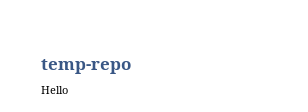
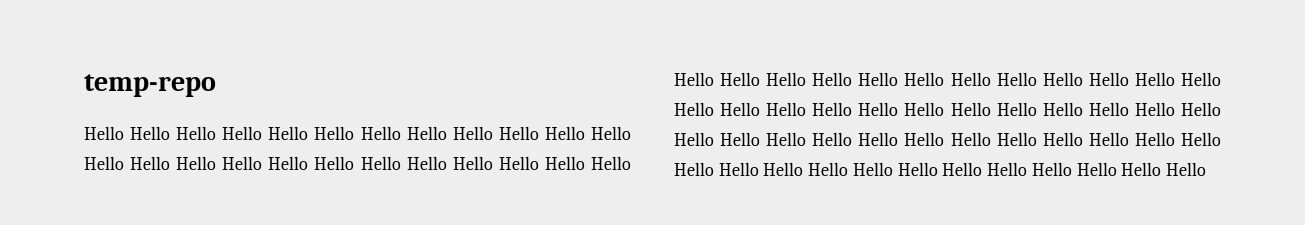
- Hello
+ Hello Hello Hello Hello Hello Hello Hello Hello Hello Hello Hello Hello Hello Hello Hello Hello Hello Hello Hello Hello Hello Hello Hello Hello Hello Hello Hello Hello Hello Hello Hello Hello Hello Hello Hello Hello Hello Hello Hello Hello Hello Hello Hello Hello Hello Hello Hello Hello Hello Hello Hello Hello Hello Hello Hello Hello Hello Hello Hello Hello Hello Hello Hello Hello Hello Hello Hello Hello Hello Hello Hello Hello

